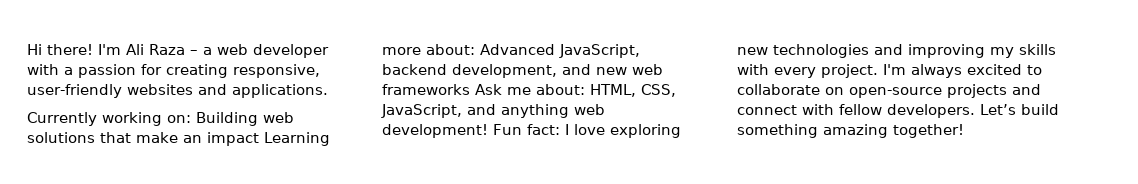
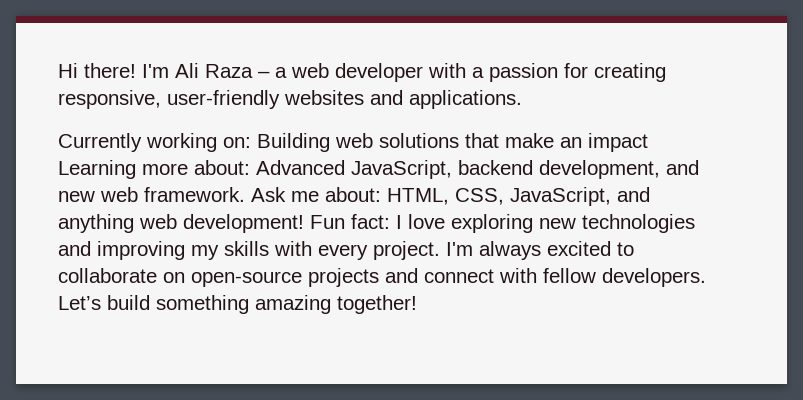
- Currently working on: Building web solutions that make an impact Learning more about: Advanced JavaScript, backend development, and new web frameworks Ask me about: HTML, CSS, JavaScript, and anything web development!
+ Currently working on: Building web solutions that make an impact Learning more about: Advanced JavaScript, backend development, and new web framework. Ask me about: HTML, CSS, JavaScript, and anything web development!

